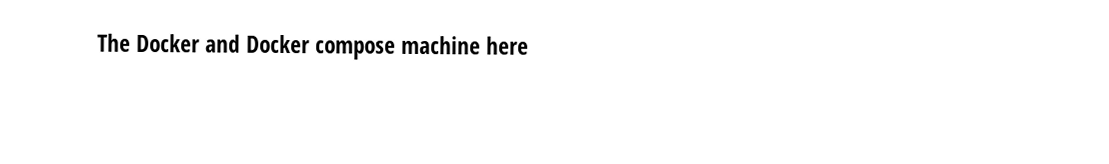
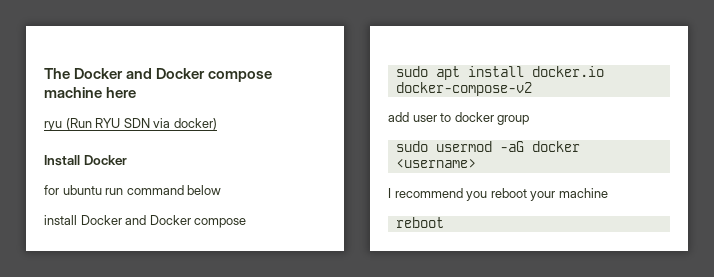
+ ryu (Run RYU SDN via docker)
+ Install Docker
+ for ubuntu run command below
+ install Docker and Docker compose
+ sudo apt install docker.io docker-compose-v2
+ add user to docker group
+ sudo usermod -aG docker <username>
+ I recommend you reboot your machine
+ reboot

